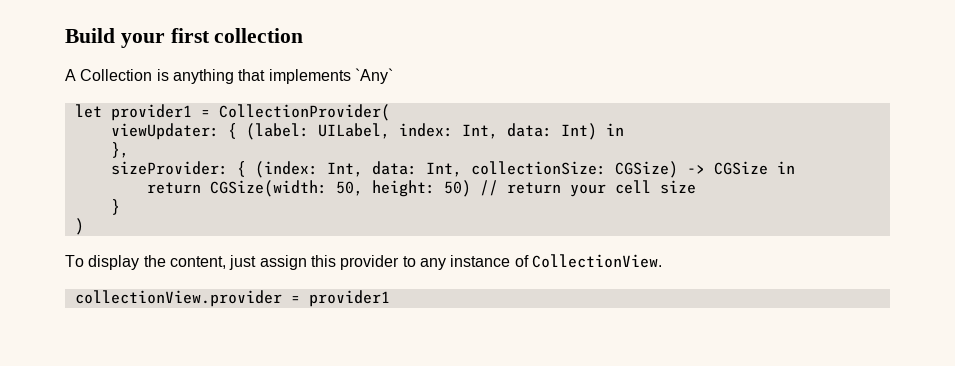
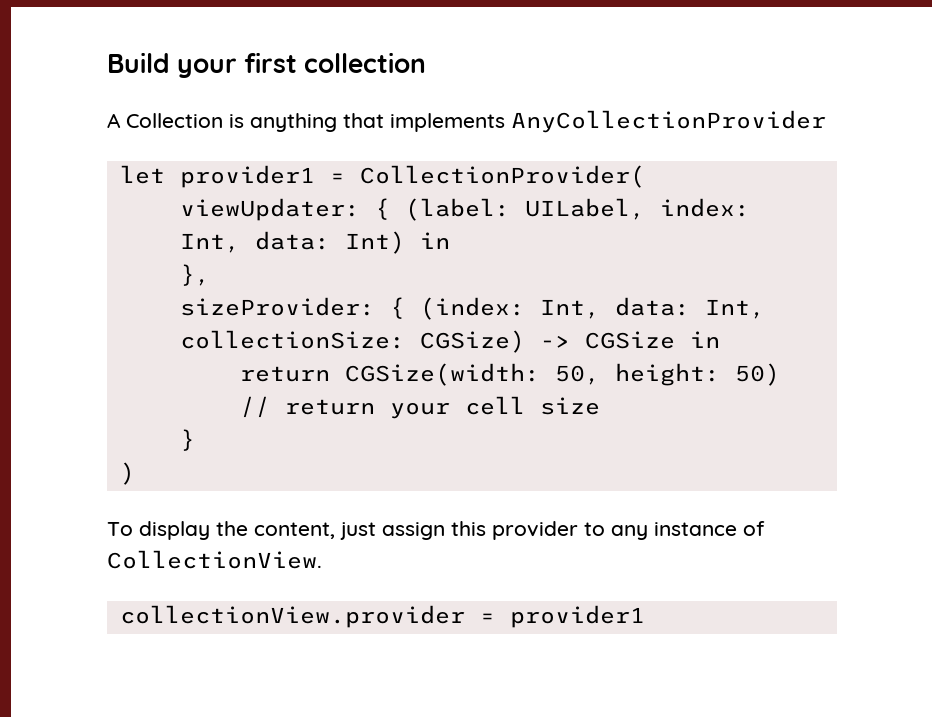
- A Collection is anything that implements `Any`
+ A Collection is anything that implements AnyCollectionProvider

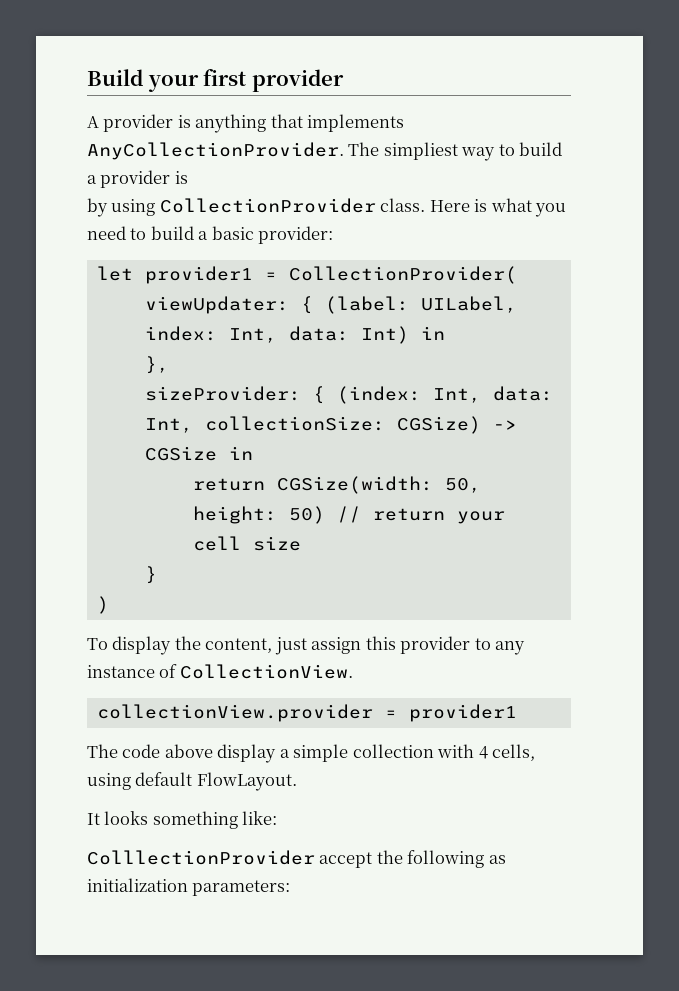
- Build your first collection
+ Build your first provider
- A Collection is anything that implements AnyCollectionProvider
+ A provider is anything that implements AnyCollectionProvider. The simpliest way to build a provider is
+ by using CollectionProvider class. Here is what you need to build a basic provider:
+ The code above display a simple collection with 4 cells, using default FlowLayout.
+ It looks something like:
+ ColllectionProvider accept the following as initialization parameters:

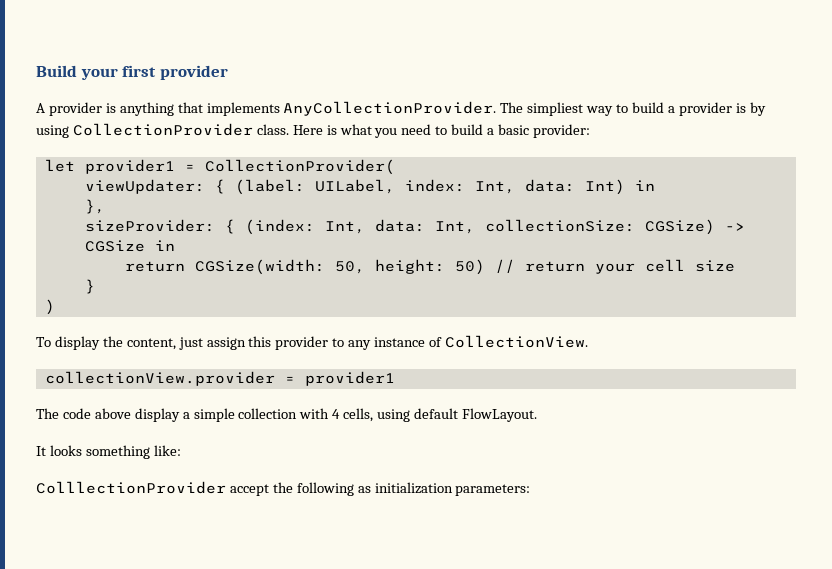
- The simpliest way to build a provider is
- by using CollectionProvider class.
+ The simpliest way to build a provider is by using CollectionProvider class.

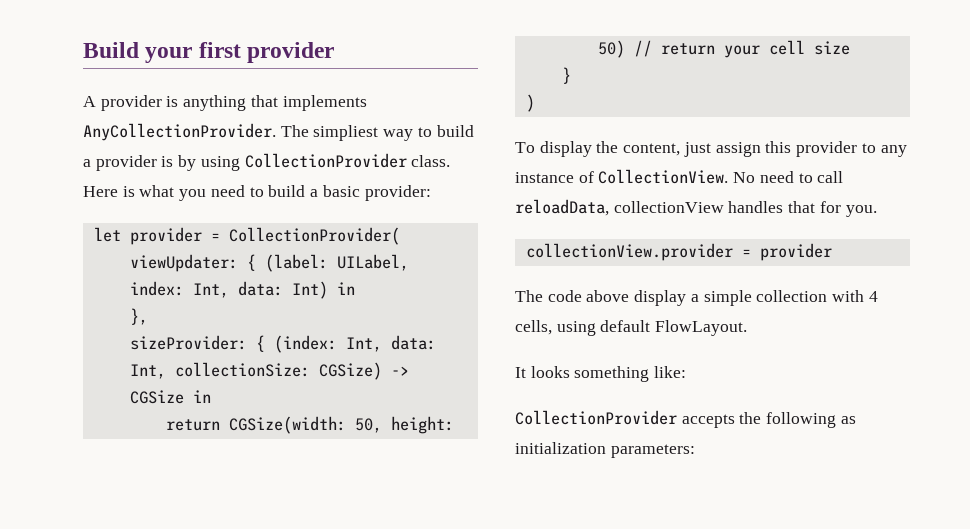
- let provider1 = CollectionProvider(
+ let provider = CollectionProvider(
+ No need to call reloadData, collectionView handles that for you.
- collectionView.provider = provider1
+ collectionView.provider = provider
- ColllectionProvider accept the following as initialization parameters:
+ CollectionProvider accepts the following as initialization parameters:

